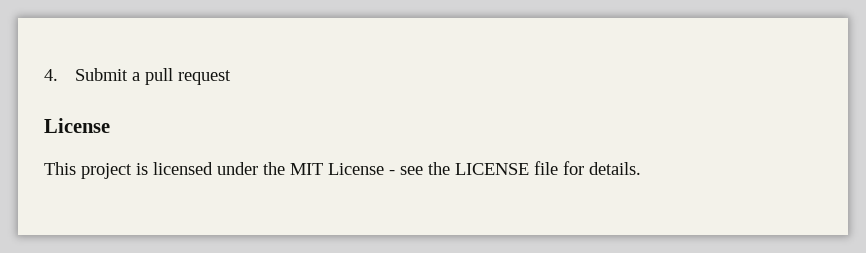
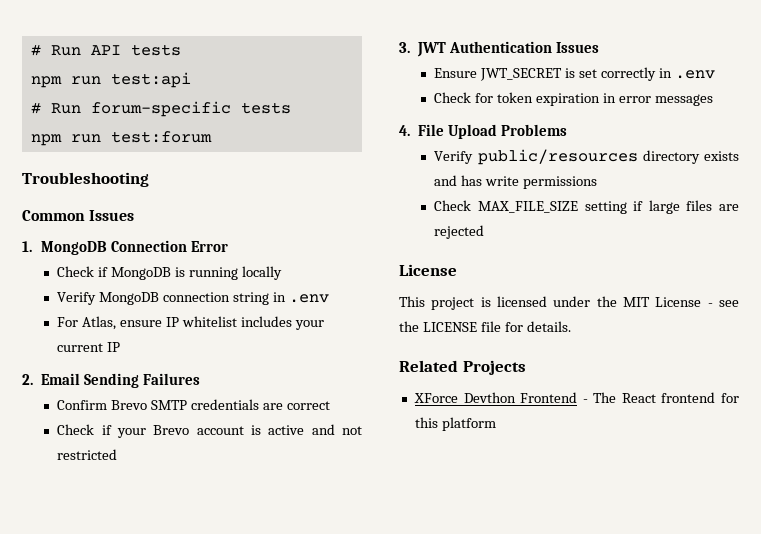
- 4. Submit a pull request
+ # Run API tests
+ npm run test:api
+ # Run forum-specific tests
+ npm run test:forum
+ Troubleshooting
+ Common Issues
+ 1. MongoDB Connection Error
+ Check if MongoDB is running locally
+ Verify MongoDB connection string in .env
+ For Atlas, ensure IP whitelist includes your current IP
+ 2. Email Sending Failures
+ Confirm Brevo SMTP credentials are correct
+ Check if your Brevo account is active and not restricted
+ 3. JWT Authentication Issues
+ Ensure JWT_SECRET is set correctly in .env
+ Check for token expiration in error messages
+ 4. File Upload Problems
+ Verify public/resources directory exists and has write permissions
+ Check MAX_FILE_SIZE setting if large files are rejected
+ Related Projects
+ XForce Devthon Frontend - The React frontend for this platform

